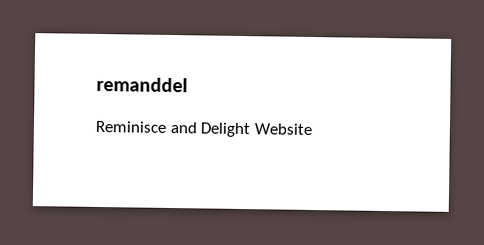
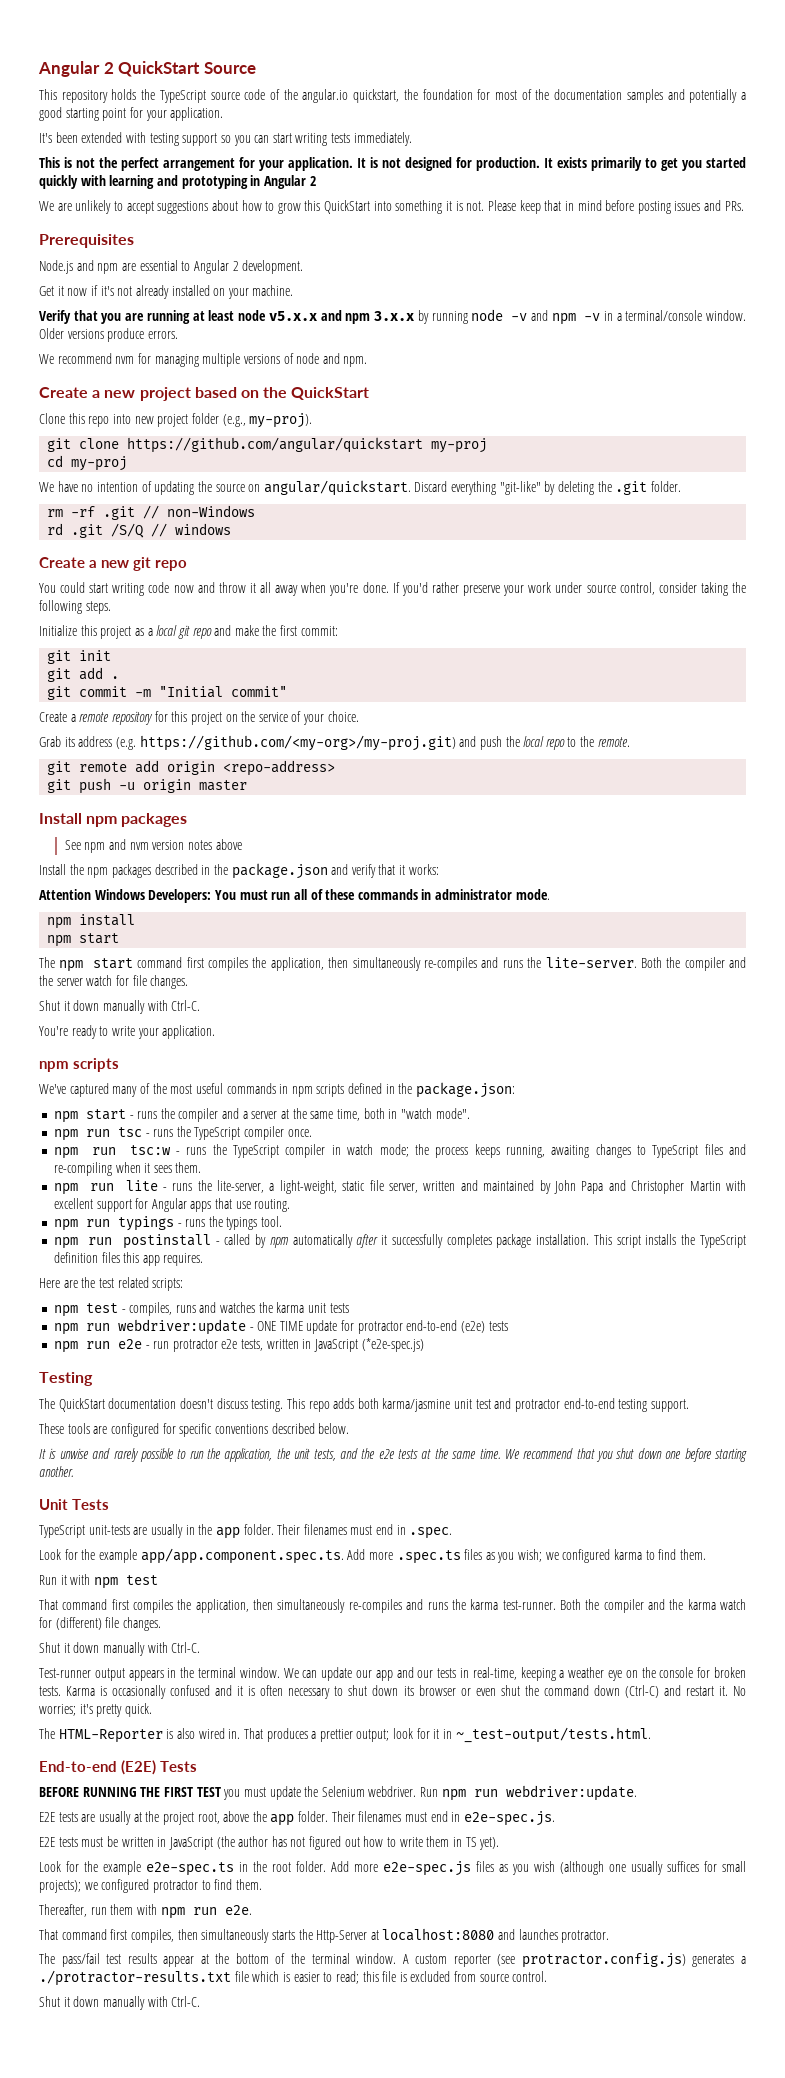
- remanddel
- Reminisce and Delight Website
+ Angular 2 QuickStart Source
+ This repository holds the TypeScript source code of the angular.io quickstart, the foundation for most of the documentation samples and potentially a good starting point for your application.
+ It's been extended with testing support so you can start writing tests immediately.
+ This is not the perfect arrangement for your application. It is not designed for production. It exists primarily to get you started quickly with learning and prototyping in Angular 2
+ We are unlikely to accept suggestions about how to grow this QuickStart into something it is not. Please keep that in mind before posting issues and PRs.
+ Prerequisites
+ Node.js and npm are essential to Angular 2 development.
+ Get it now if it's not already installed on your machine.
+ Verify that you are running at least node v5.x.x and npm 3.x.x by running node -v and npm -v in a terminal/console window. Older versions produce errors.
+ We recommend nvm for managing multiple versions of node and npm.
+ Create a new project based on the QuickStart
+ Clone this repo into new project folder (e.g., my-proj).
+ git clone https://github.com/angular/quickstart my-proj
+ cd my-proj
+ We have no intention of updating the source on angular/quickstart. Discard everything "git-like" by deleting the .git folder.
+ rm -rf .git // non-Windows
+ rd .git /S/Q // windows
+ Create a new git repo
+ You could start writing code now and throw it all away when you're done. If you'd rather preserve your work under source control, consider taking the following steps.
+ Initialize this project as a local git repo and make the first commit:
+ git init
+ git add .
+ git commit -m "Initial commit"
+ Create a remote repository for this project on the service of your choice.
+ Grab its address (e.g. https://github.com/<my-org>/my-proj.git) and push the local repo to the remote.
+ git remote add origin <repo-address>
+ git push -u origin master
+ Install npm packages
+ See npm and nvm version notes above
+ Install the npm packages described in the package.json and verify that it works:
+ Attention Windows Developers: You must run all of these commands in administrator mode.
+ npm install
+ npm start
+ The npm start command first compiles the application, then simultaneously re-compiles and runs the lite-server. Both the compiler and the server watch for file changes.
+ Shut it down manually with Ctrl-C.
+ You're ready to write your application.
+ npm scripts
+ We've captured many of the most useful commands in npm scripts defined in the package.json:
+ npm start - runs the compiler and a server at the same time, both in "watch mode".
+ npm run tsc - runs the TypeScript compiler once.
+ npm run tsc:w - runs the TypeScript compiler in watch mode; the process keeps running, awaiting changes to TypeScript files and re-compiling when it sees them.
+ npm run lite - runs the lite-server, a light-weight, static file server, written and maintained by John Papa and Christopher Martin with excellent support for Angular apps that use routing.
+ npm run typings - runs the typings tool.
+ npm run postinstall - called by npm automatically after it successfully completes package installation. This script installs the TypeScript definition files this app requires.
+ Here are the test related scripts:
+ npm test - compiles, runs and watches the karma unit tests
+ npm run webdriver:update - ONE TIME update for protractor end-to-end (e2e) tests
+ npm run e2e - run protractor e2e tests, written in JavaScript (*e2e-spec.js)
+ Testing
+ The QuickStart documentation doesn't discuss testing. This repo adds both karma/jasmine unit test and protractor end-to-end testing support.
+ These tools are configured for specific conventions described below.
+ It is unwise and rarely possible to run the application, the unit tests, and the e2e tests at the same time. We recommend that you shut down one before starting another.
+ Unit Tests
+ TypeScript unit-tests are usually in the app folder. Their filenames must end in .spec.
+ Look for the example app/app.component.spec.ts. Add more .spec.ts files as you wish; we configured karma to find them.
+ Run it with npm test
+ That command first compiles the application, then simultaneously re-compiles and runs the karma test-runner. Both the compiler and the karma watch for (different) file changes.
+ Shut it down manually with Ctrl-C.
+ Test-runner output appears in the terminal window. We can update our app and our tests in real-time, keeping a weather eye on the console for broken tests. Karma is occasionally confused and it is often necessary to shut down its browser or even shut the command down (Ctrl-C) and restart it. No worries; it's pretty quick.
+ The HTML-Reporter is also wired in. That produces a prettier output; look for it in ~_test-output/tests.html.
+ End-to-end (E2E) Tests
+ BEFORE RUNNING THE FIRST TEST you must update the Selenium webdriver. Run npm run webdriver:update.
+ E2E tests are usually at the project root, above the app folder. Their filenames must end in e2e-spec.js.
+ E2E tests must be written in JavaScript (the author has not figured out how to write them in TS yet).
+ Look for the example e2e-spec.ts in the root folder. Add more e2e-spec.js files as you wish (although one usually suffices for small projects); we configured protractor to find them.
+ Thereafter, run them with npm run e2e.
+ That command first compiles, then simultaneously starts the Http-Server at localhost:8080 and launches protractor.
+ The pass/fail test results appear at the bottom of the terminal window. A custom reporter (see protractor.config.js) generates a ./protractor-results.txt file which is easier to read; this file is excluded from source control.
+ Shut it down manually with Ctrl-C.

